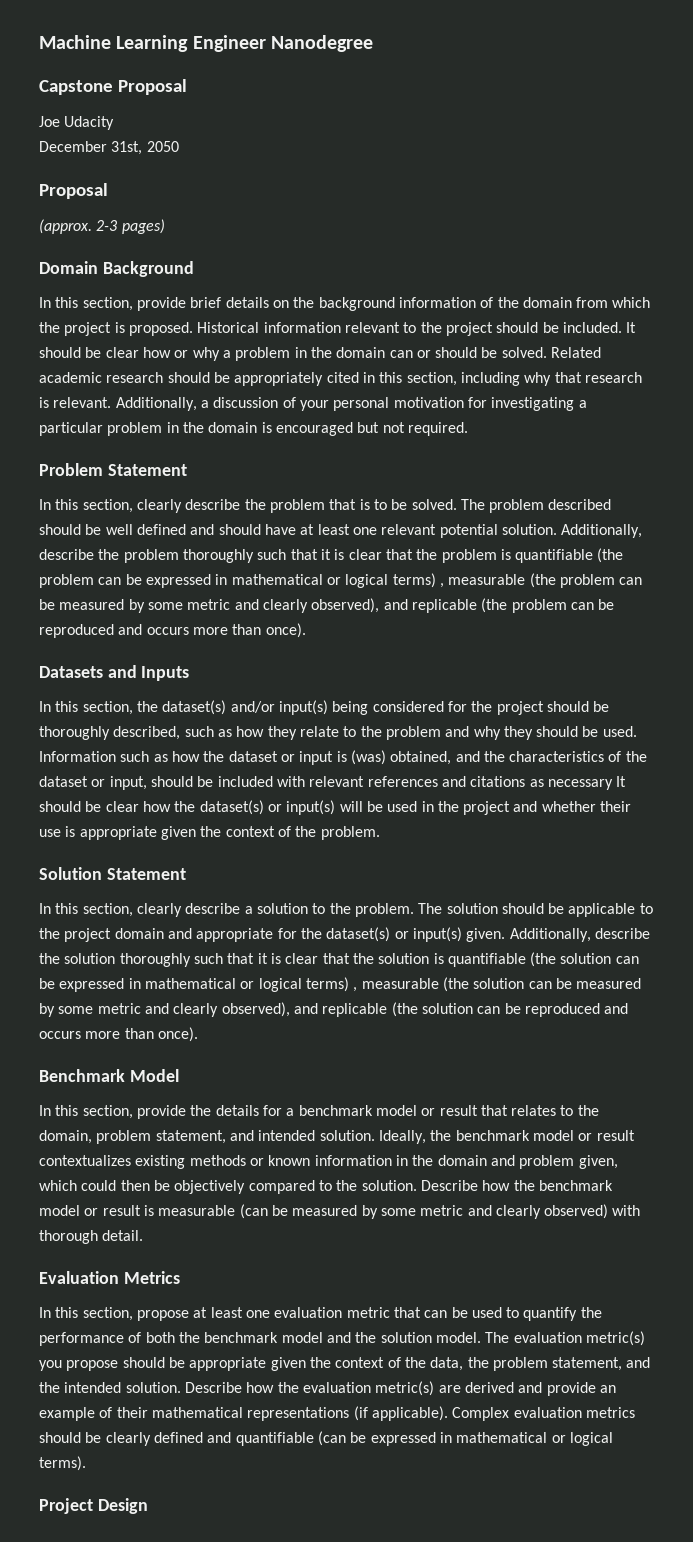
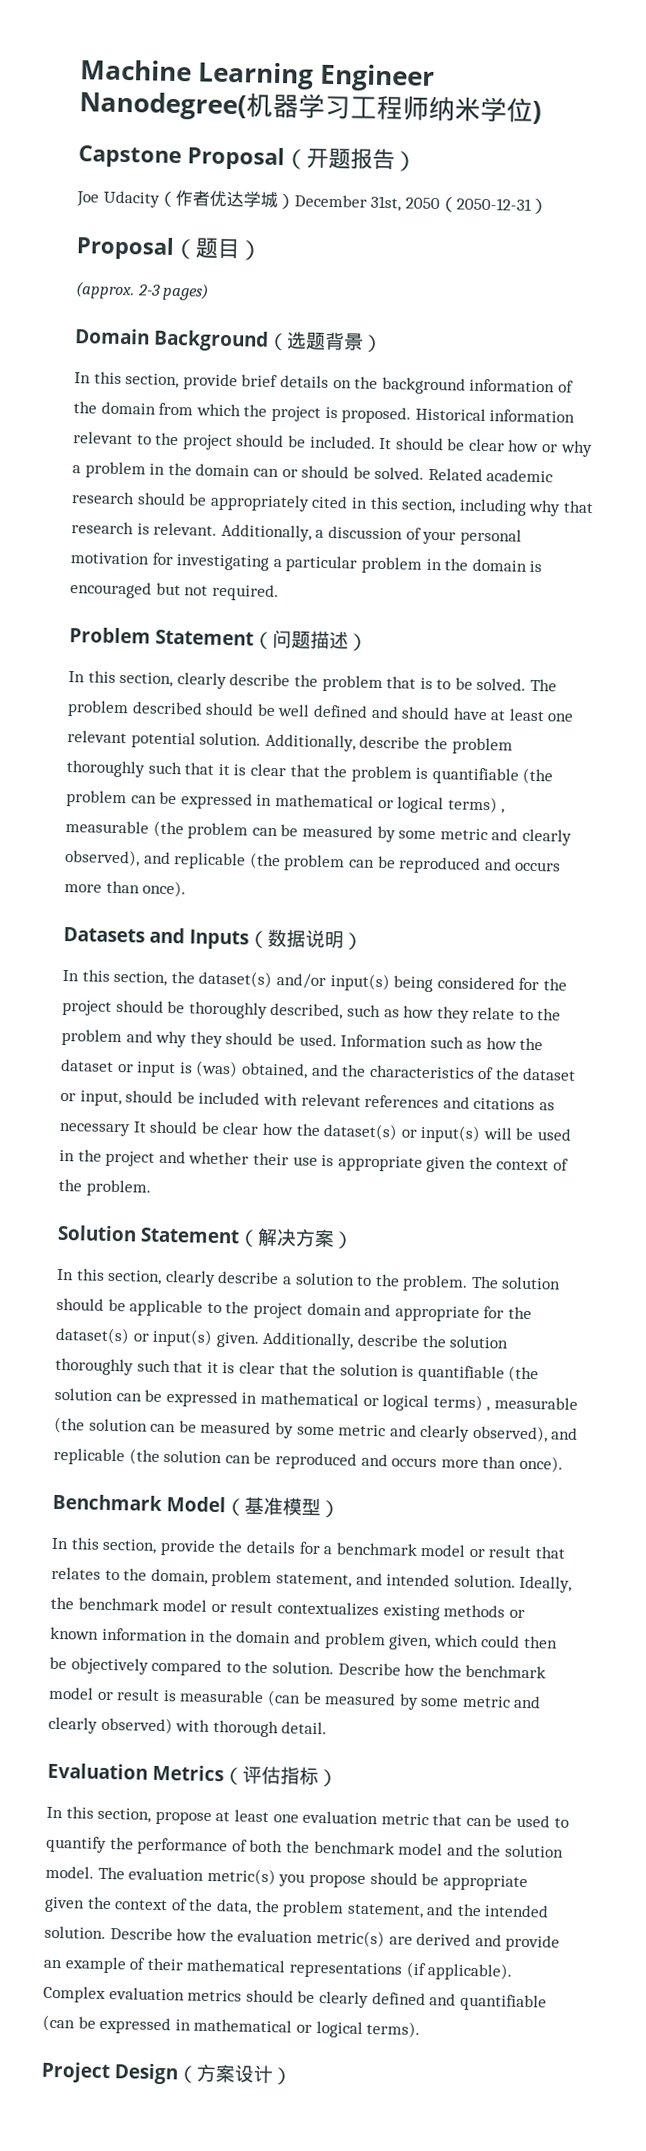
- Machine Learning Engineer Nanodegree
+ Machine Learning Engineer Nanodegree(机器学习工程师纳米学位)
- Capstone Proposal
+ Capstone Proposal（开题报告）
- Joe Udacity
- December 31st, 2050
- Proposal
+ Joe Udacity（作者优达学城）December 31st, 2050（2050-12-31）
+ Proposal（题目）
- Domain Background
+ Domain Background（选题背景）
- Problem Statement
+ Problem Statement（问题描述）
- Datasets and Inputs
+ Datasets and Inputs（数据说明）
- Solution Statement
+ Solution Statement（解决方案）
- Benchmark Model
+ Benchmark Model（基准模型）
- Evaluation Metrics
+ Evaluation Metrics（评估指标）
- Project Design
+ Project Design（方案设计）

